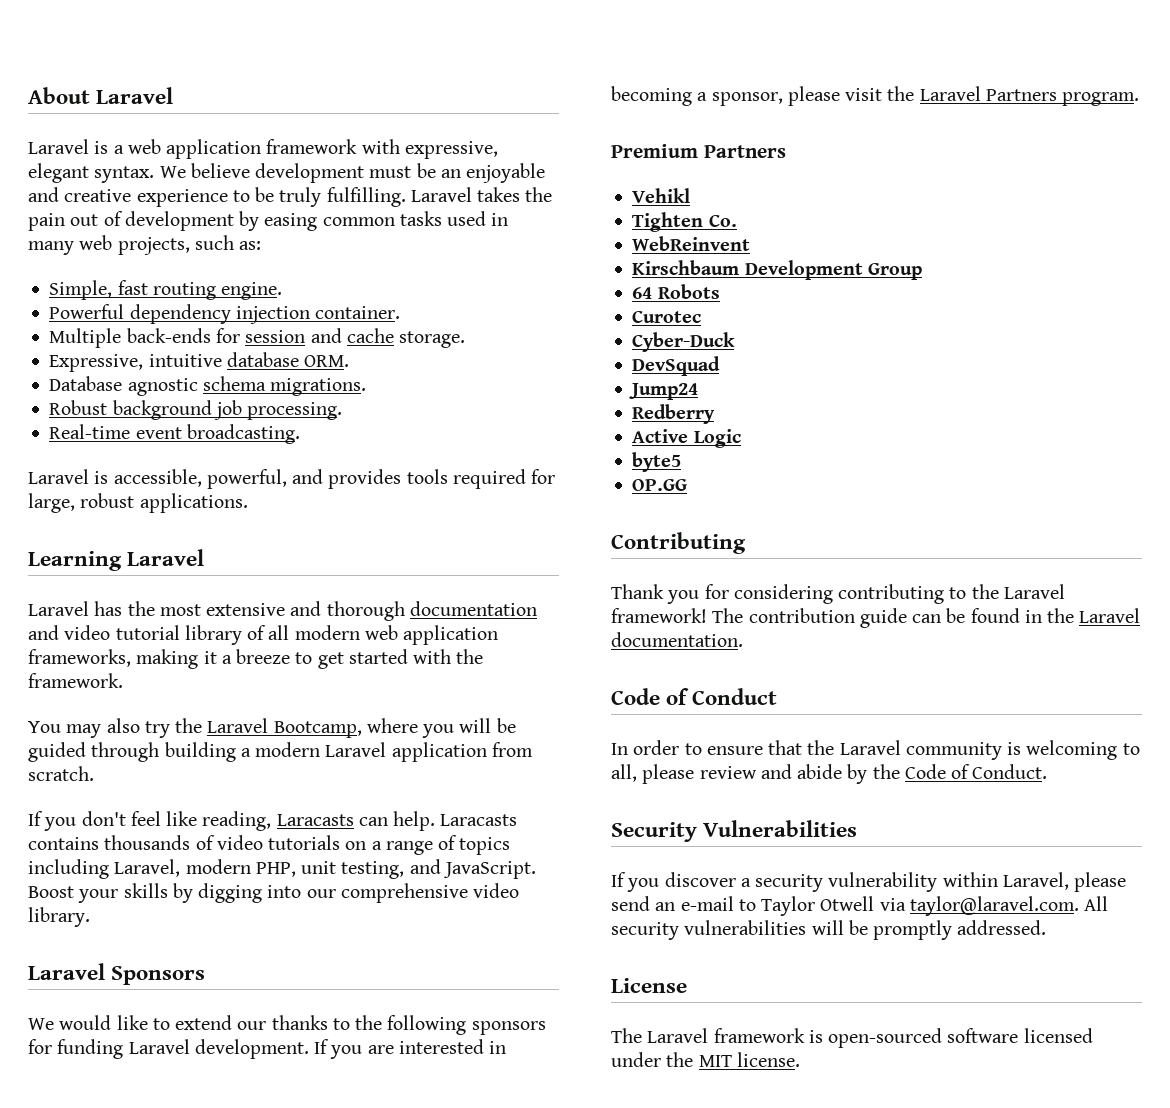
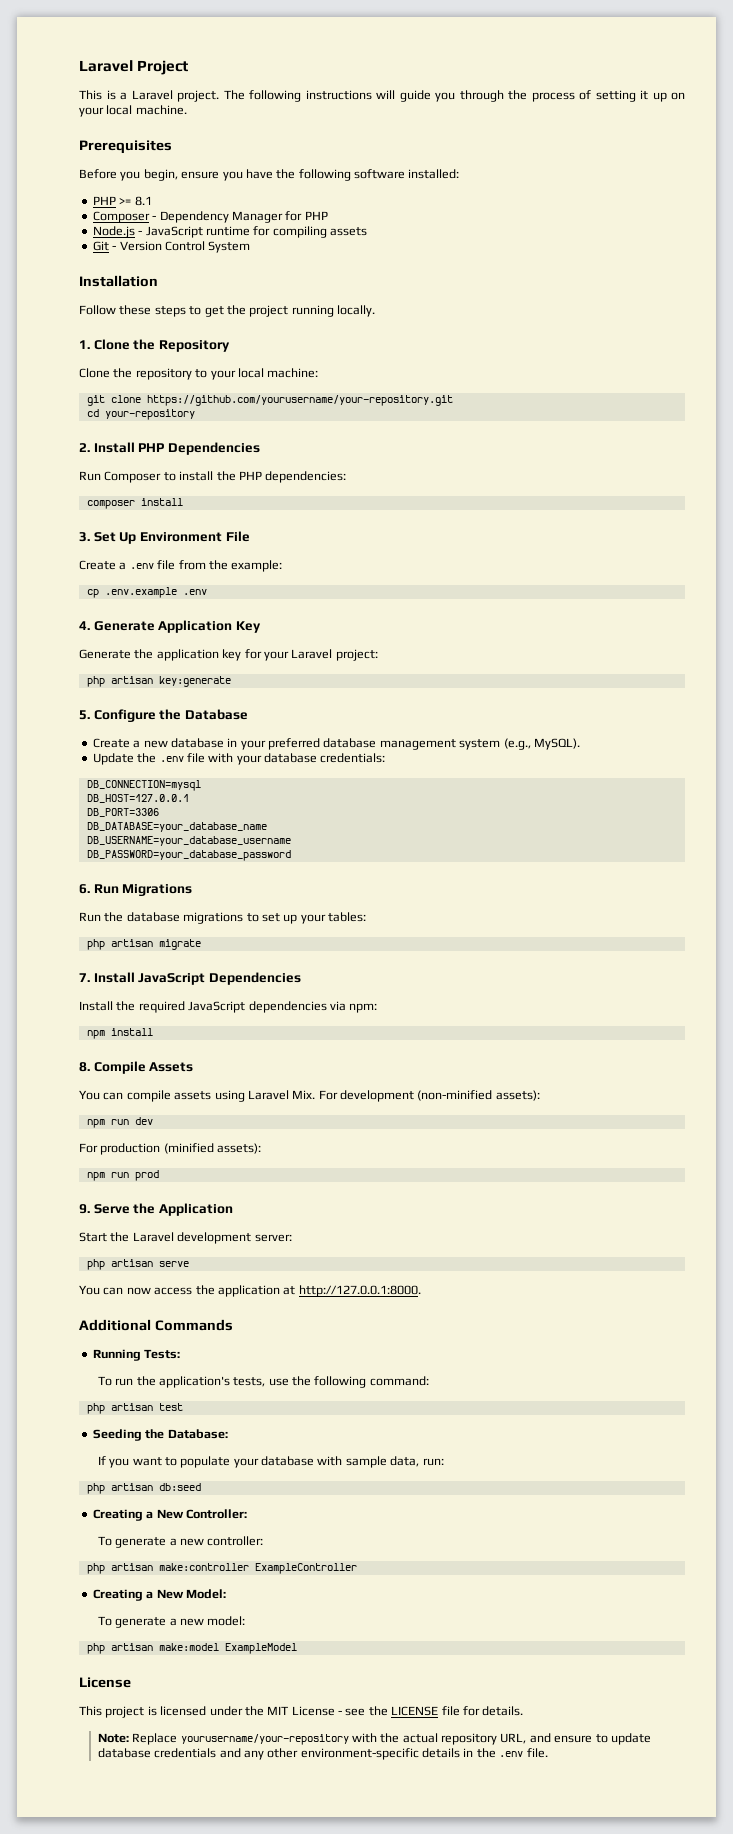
- About Laravel
- Laravel is a web application framework with expressive, elegant syntax. We believe development must be an enjoyable and creative experience to be truly fulfilling. Laravel takes the pain out of development by easing common tasks used in many web projects, such as:
- Simple, fast routing engine.
- Powerful dependency injection container.
- Multiple back-ends for session and cache storage.
- Expressive, intuitive database ORM.
- Database agnostic schema migrations.
- Robust background job processing.
- Real-time event broadcasting.
- Laravel is accessible, powerful, and provides tools required for large, robust applications.
- Learning Laravel
- Laravel has the most extensive and thorough documentation and video tutorial library of all modern web application frameworks, making it a breeze to get started with the framework.
- You may also try the Laravel Bootcamp, where you will be guided through building a modern Laravel application from scratch.
- If you don't feel like reading, Laracasts can help. Laracasts contains thousands of video tutorials on a range of topics including Laravel, modern PHP, unit testing, and JavaScript. Boost your skills by digging into our comprehensive video library.
- Laravel Sponsors
- We would like to extend our thanks to the following sponsors for funding Laravel development. If you are interested in becoming a sponsor, please visit the Laravel Partners program.
- Premium Partners
- Vehikl
- Tighten Co.
- WebReinvent
- Kirschbaum Development Group
- 64 Robots
- Curotec
- Cyber-Duck
- DevSquad
- Jump24
- Redberry
- Active Logic
- byte5
- OP.GG
- Contributing
- Thank you for considering contributing to the Laravel framework! The contribution guide can be found in the Laravel documentation.
- Code of Conduct
- In order to ensure that the Laravel community is welcoming to all, please review and abide by the Code of Conduct.
- Security Vulnerabilities
- If you discover a security vulnerability within Laravel, please send an e-mail to Taylor Otwell via taylor@laravel.com. All security vulnerabilities will be promptly addressed.
+ Laravel Project
+ This is a Laravel project. The following instructions will guide you through the process of setting it up on your local machine.
+ Prerequisites
+ Before you begin, ensure you have the following software installed:
+ PHP >= 8.1
+ Composer - Dependency Manager for PHP
+ Node.js - JavaScript runtime for compiling assets
+ Git - Version Control System
+ Installation
+ Follow these steps to get the project running locally.
+ 1. Clone the Repository
+ Clone the repository to your local machine:
+ git clone https://github.com/yourusername/your-repository.git
+ cd your-repository
+ 2. Install PHP Dependencies
+ Run Composer to install the PHP dependencies:
+ composer install
+ 3. Set Up Environment File
+ Create a .env file from the example:
+ cp .env.example .env
+ 4. Generate Application Key
+ Generate the application key for your Laravel project:
+ php artisan key:generate
+ 5. Configure the Database
+ Create a new database in your preferred database management system (e.g., MySQL).
+ Update the .env file with your database credentials:
+ DB_CONNECTION=mysql
+ DB_HOST=127.0.0.1
+ DB_PORT=3306
+ DB_DATABASE=your_database_name
+ DB_USERNAME=your_database_username
+ DB_PASSWORD=your_database_password
+ 6. Run Migrations
+ Run the database migrations to set up your tables:
+ php artisan migrate
+ 7. Install JavaScript Dependencies
+ Install the required JavaScript dependencies via npm:
+ npm install
+ 8. Compile Assets
+ You can compile assets using Laravel Mix. For development (non-minified assets):
+ npm run dev
+ For production (minified assets):
+ npm run prod
+ 9. Serve the Application
+ Start the Laravel development server:
+ php artisan serve
+ You can now access the application at http://127.0.0.1:8000.
+ Additional Commands
+ Running Tests:
+ To run the application's tests, use the following command:
+ php artisan test
+ Seeding the Database:
+ If you want to populate your database with sample data, run:
+ php artisan db:seed
+ Creating a New Controller:
+ To generate a new controller:
+ php artisan make:controller ExampleController
+ Creating a New Model:
+ To generate a new model:
+ php artisan make:model ExampleModel
  License
- The Laravel framework is open-sourced software licensed under the MIT license.
+ This project is licensed under the MIT License - see the LICENSE file for details.
+ Note: Replace yourusername/your-repository with the actual repository URL, and ensure to update database credentials and any other environment-specific details in the .env file.

